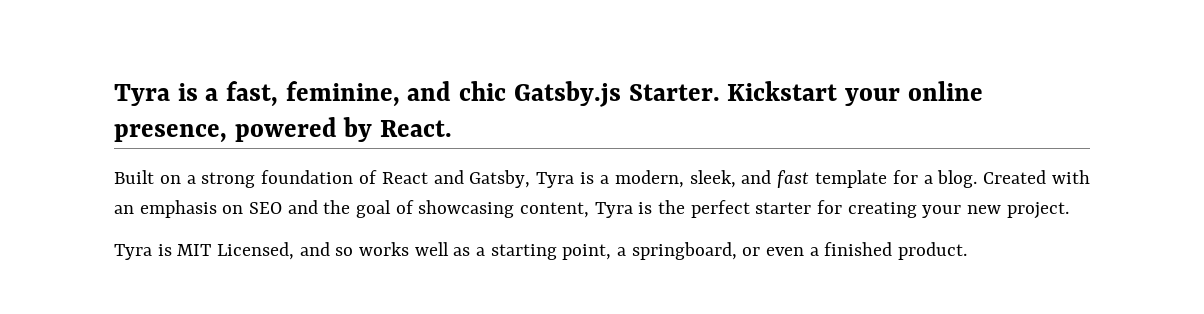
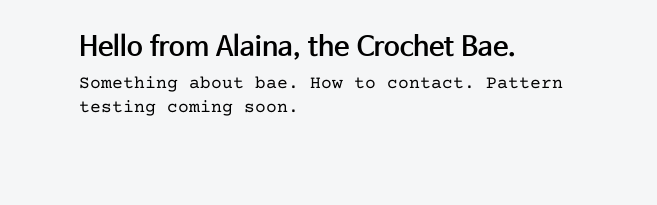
- Tyra is a fast, feminine, and chic Gatsby.js Starter. Kickstart your online presence, powered by React.
- Built on a strong foundation of React and Gatsby, Tyra is a modern, sleek, and fast template for a blog. Created with an emphasis on SEO and the goal of showcasing content, Tyra is the perfect starter for creating your new project.
- Tyra is MIT Licensed, and so works well as a starting point, a springboard, or even a finished product.
+ Hello from Alaina, the Crochet Bae.
+ Something about bae. How to contact. Pattern testing coming soon.

